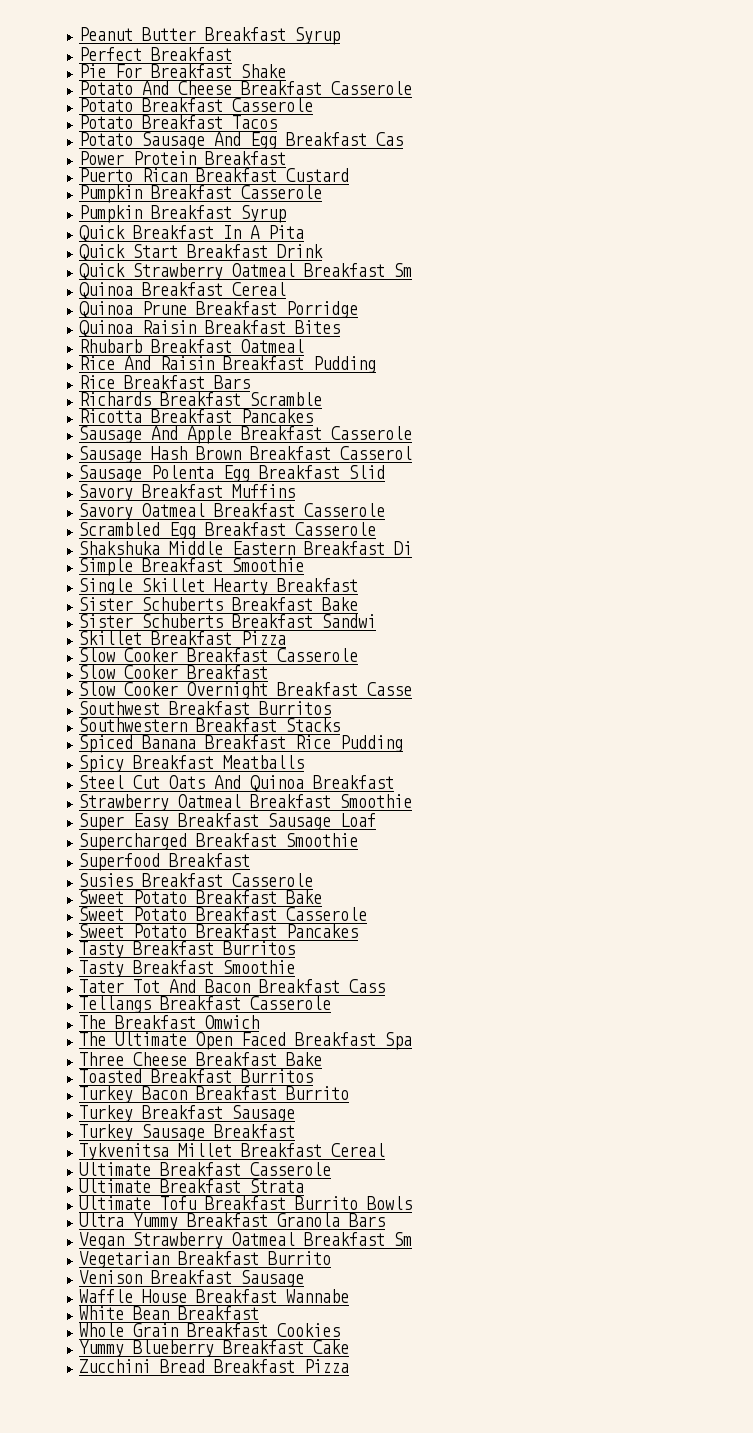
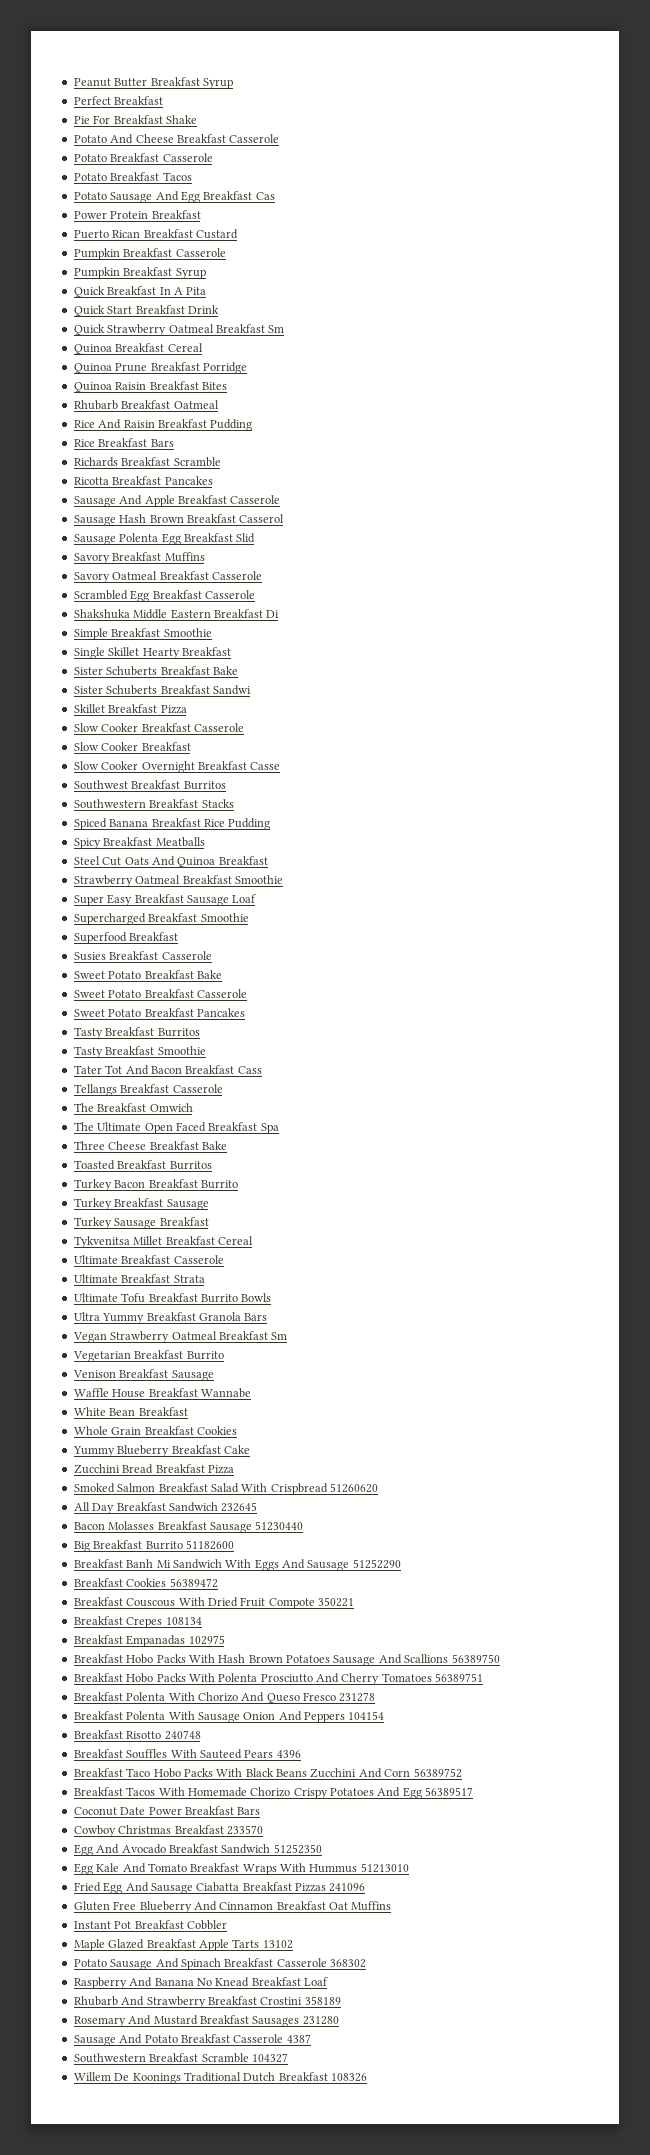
+ Smoked Salmon Breakfast Salad With Crispbread 51260620
+ All Day Breakfast Sandwich 232645
+ Bacon Molasses Breakfast Sausage 51230440
+ Big Breakfast Burrito 51182600
+ Breakfast Banh Mi Sandwich With Eggs And Sausage 51252290
+ Breakfast Cookies 56389472
+ Breakfast Couscous With Dried Fruit Compote 350221
+ Breakfast Crepes 108134
+ Breakfast Empanadas 102975
+ Breakfast Hobo Packs With Hash Brown Potatoes Sausage And Scallions 56389750
+ Breakfast Hobo Packs With Polenta Prosciutto And Cherry Tomatoes 56389751
+ Breakfast Polenta With Chorizo And Queso Fresco 231278
+ Breakfast Polenta With Sausage Onion And Peppers 104154
+ Breakfast Risotto 240748
+ Breakfast Souffles With Sauteed Pears 4396
+ Breakfast Taco Hobo Packs With Black Beans Zucchini And Corn 56389752
+ Breakfast Tacos With Homemade Chorizo Crispy Potatoes And Egg 56389517
+ Coconut Date Power Breakfast Bars
+ Cowboy Christmas Breakfast 233570
+ Egg And Avocado Breakfast Sandwich 51252350
+ Egg Kale And Tomato Breakfast Wraps With Hummus 51213010
+ Fried Egg And Sausage Ciabatta Breakfast Pizzas 241096
+ Gluten Free Blueberry And Cinnamon Breakfast Oat Muffins
+ Instant Pot Breakfast Cobbler
+ Maple Glazed Breakfast Apple Tarts 13102
+ Potato Sausage And Spinach Breakfast Casserole 368302
+ Raspberry And Banana No Knead Breakfast Loaf
+ Rhubarb And Strawberry Breakfast Crostini 358189
+ Rosemary And Mustard Breakfast Sausages 231280
+ Sausage And Potato Breakfast Casserole 4387
+ Southwestern Breakfast Scramble 104327
+ Willem De Koonings Traditional Dutch Breakfast 108326

